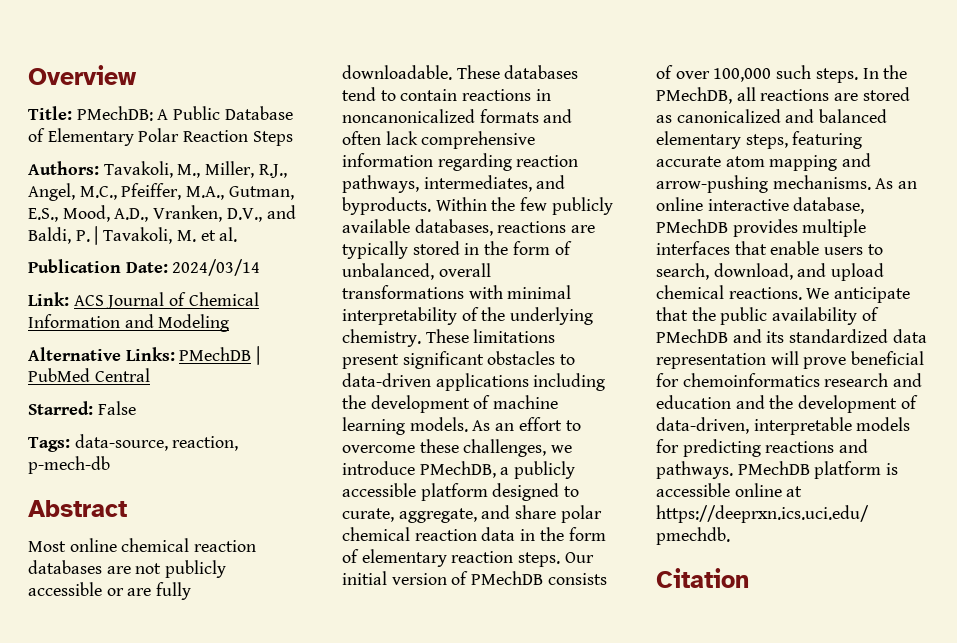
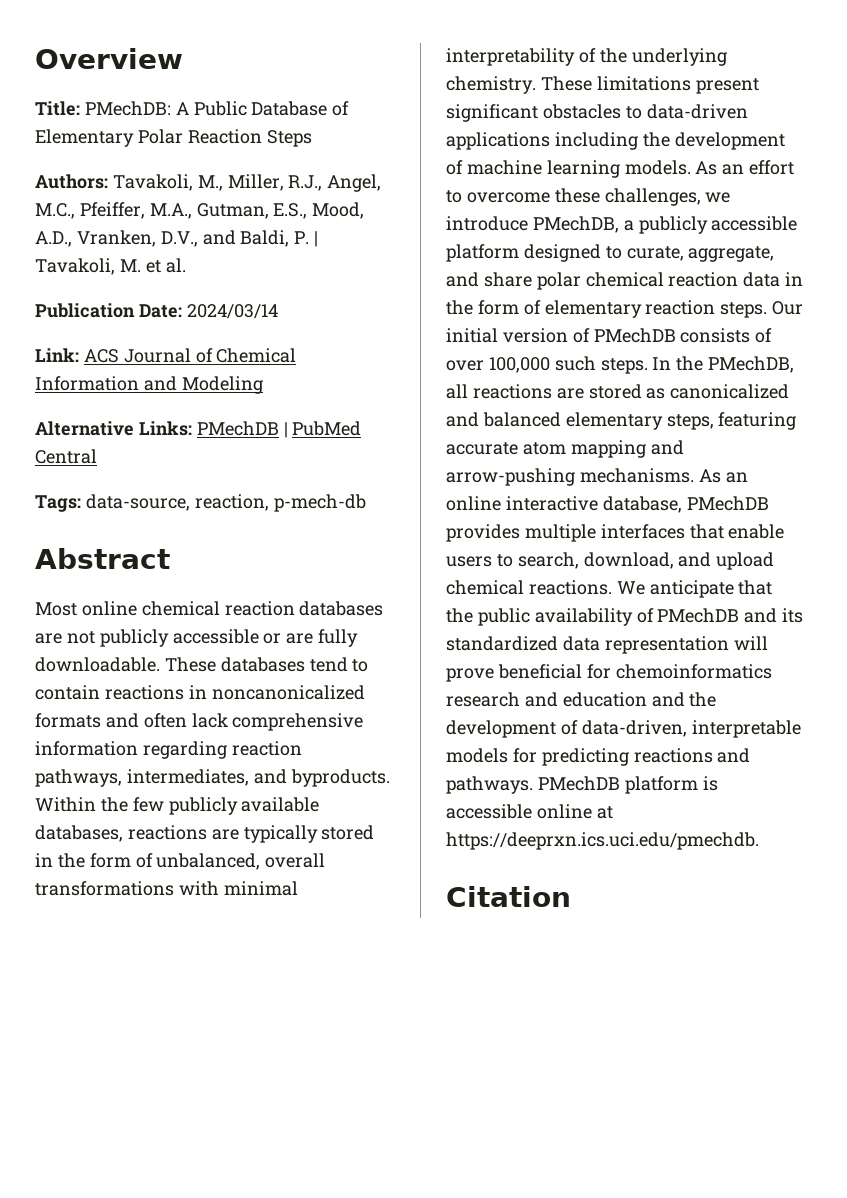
- Starred: False

